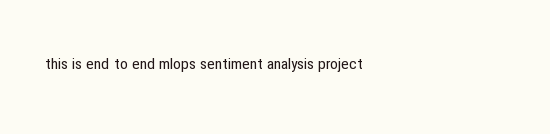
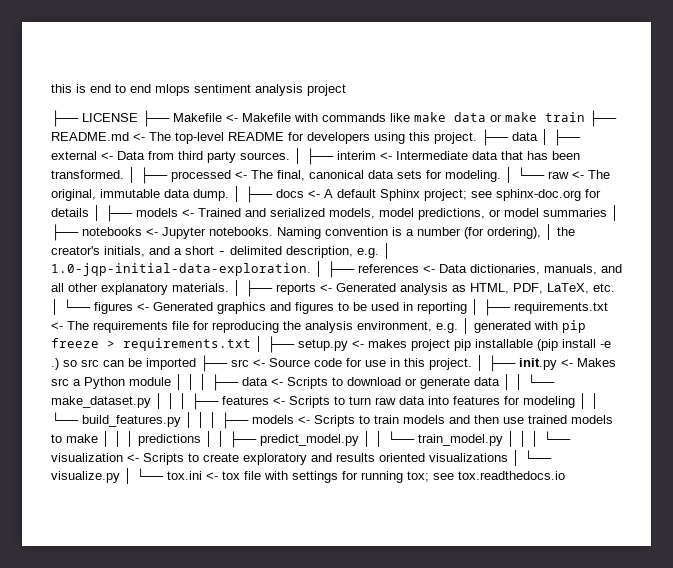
+ ├── LICENSE ├── Makefile <- Makefile with commands like make data or make train ├── README.md <- The top-level README for developers using this project. ├── data │ ├── external <- Data from third party sources. │ ├── interim <- Intermediate data that has been transformed. │ ├── processed <- The final, canonical data sets for modeling. │ └── raw <- The original, immutable data dump. │ ├── docs <- A default Sphinx project; see sphinx-doc.org for details │ ├── models <- Trained and serialized models, model predictions, or model summaries │ ├── notebooks <- Jupyter notebooks. Naming convention is a number (for ordering), │ the creator's initials, and a short - delimited description, e.g. │ 1.0-jqp-initial-data-exploration. │ ├── references <- Data dictionaries, manuals, and all other explanatory materials. │ ├── reports <- Generated analysis as HTML, PDF, LaTeX, etc. │ └── figures <- Generated graphics and figures to be used in reporting │ ├── requirements.txt <- The requirements file for reproducing the analysis environment, e.g. │ generated with pip freeze > requirements.txt │ ├── setup.py <- makes project pip installable (pip install -e .) so src can be imported ├── src <- Source code for use in this project. │ ├── init.py <- Makes src a Python module │ │ │ ├── data <- Scripts to download or generate data │ │ └── make_dataset.py │ │ │ ├── features <- Scripts to turn raw data into features for modeling │ │ └── build_features.py │ │ │ ├── models <- Scripts to train models and then use trained models to make │ │ │ predictions │ │ ├── predict_model.py │ │ └── train_model.py │ │ │ └── visualization <- Scripts to create exploratory and results oriented visualizations │ └── visualize.py │ └── tox.ini <- tox file with settings for running tox; see tox.readthedocs.io

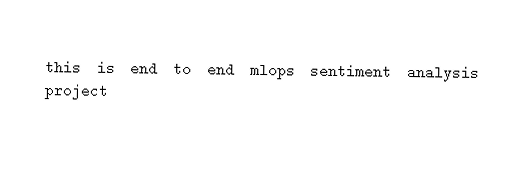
- ├── LICENSE ├── Makefile <- Makefile with commands like make data or make train ├── README.md <- The top-level README for developers using this project. ├── data │ ├── external <- Data from third party sources. │ ├── interim <- Intermediate data that has been transformed. │ ├── processed <- The final, canonical data sets for modeling. │ └── raw <- The original, immutable data dump. │ ├── docs <- A default Sphinx project; see sphinx-doc.org for details │ ├── models <- Trained and serialized models, model predictions, or model summaries │ ├── notebooks <- Jupyter notebooks. Naming convention is a number (for ordering), │ the creator's initials, and a short - delimited description, e.g. │ 1.0-jqp-initial-data-exploration. │ ├── references <- Data dictionaries, manuals, and all other explanatory materials. │ ├── reports <- Generated analysis as HTML, PDF, LaTeX, etc. │ └── figures <- Generated graphics and figures to be used in reporting │ ├── requirements.txt <- The requirements file for reproducing the analysis environment, e.g. │ generated with pip freeze > requirements.txt │ ├── setup.py <- makes project pip installable (pip install -e .) so src can be imported ├── src <- Source code for use in this project. │ ├── init.py <- Makes src a Python module │ │ │ ├── data <- Scripts to download or generate data │ │ └── make_dataset.py │ │ │ ├── features <- Scripts to turn raw data into features for modeling │ │ └── build_features.py │ │ │ ├── models <- Scripts to train models and then use trained models to make │ │ │ predictions │ │ ├── predict_model.py │ │ └── train_model.py │ │ │ └── visualization <- Scripts to create exploratory and results oriented visualizations │ └── visualize.py │ └── tox.ini <- tox file with settings for running tox; see tox.readthedocs.io

